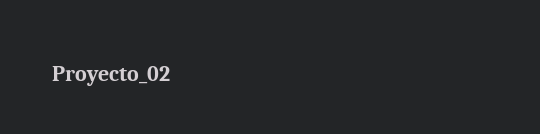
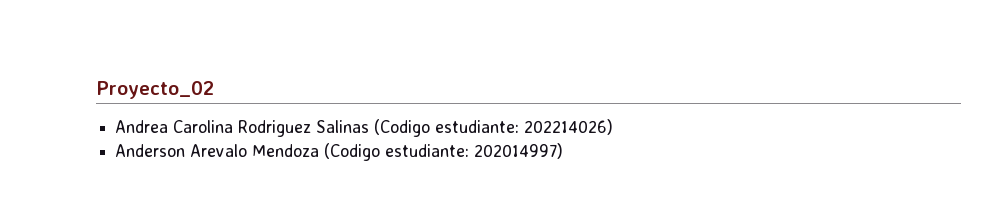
+ Andrea Carolina Rodriguez Salinas (Codigo estudiante: 202214026)
+ Anderson Arevalo Mendoza (Codigo estudiante: 202014997)

